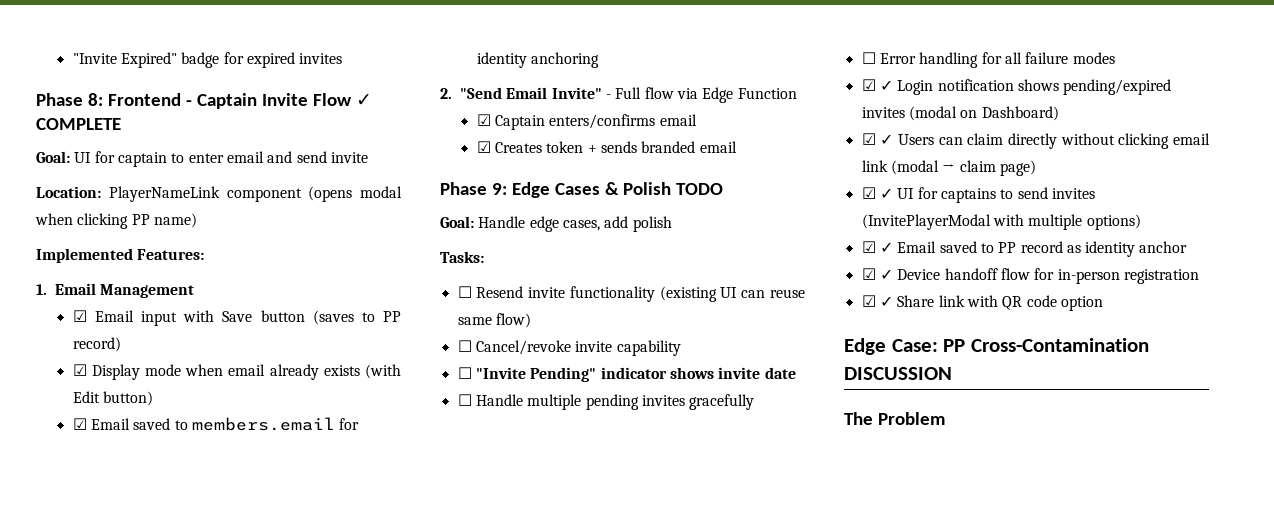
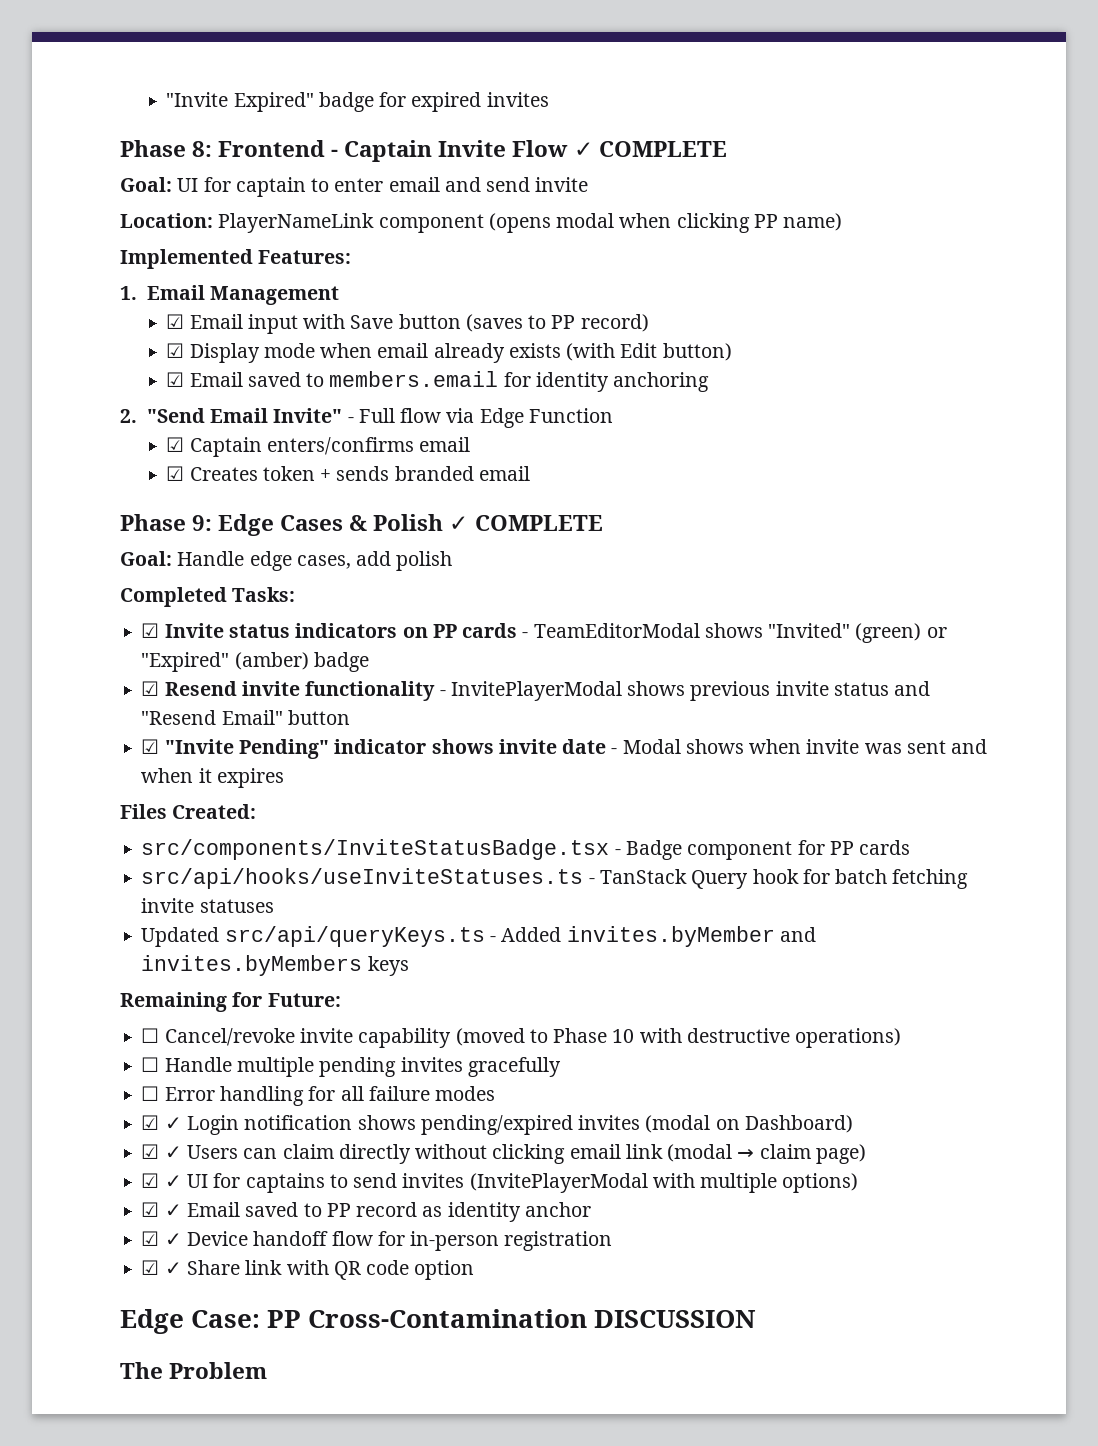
- Phase 9: Edge Cases & Polish TODO
+ Phase 9: Edge Cases & Polish ✓ COMPLETE
- Tasks:
+ Completed Tasks:
- ☐ Resend invite functionality (existing UI can reuse same flow)
- ☐ Cancel/revoke invite capability
- ☐ "Invite Pending" indicator shows invite date
+ ☑ Invite status indicators on PP cards - TeamEditorModal shows "Invited" (green) or "Expired" (amber) badge
+ ☑ Resend invite functionality - InvitePlayerModal shows previous invite status and "Resend Email" button
+ ☑ "Invite Pending" indicator shows invite date - Modal shows when invite was sent and when it expires
+ Files Created:
+ src/components/InviteStatusBadge.tsx - Badge component for PP cards
+ src/api/hooks/useInviteStatuses.ts - TanStack Query hook for batch fetching invite statuses
+ Updated src/api/queryKeys.ts - Added invites.byMember and invites.byMembers keys
+ Remaining for Future:
+ ☐ Cancel/revoke invite capability (moved to Phase 10 with destructive operations)

